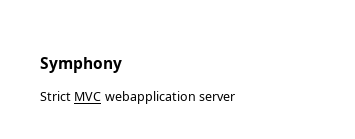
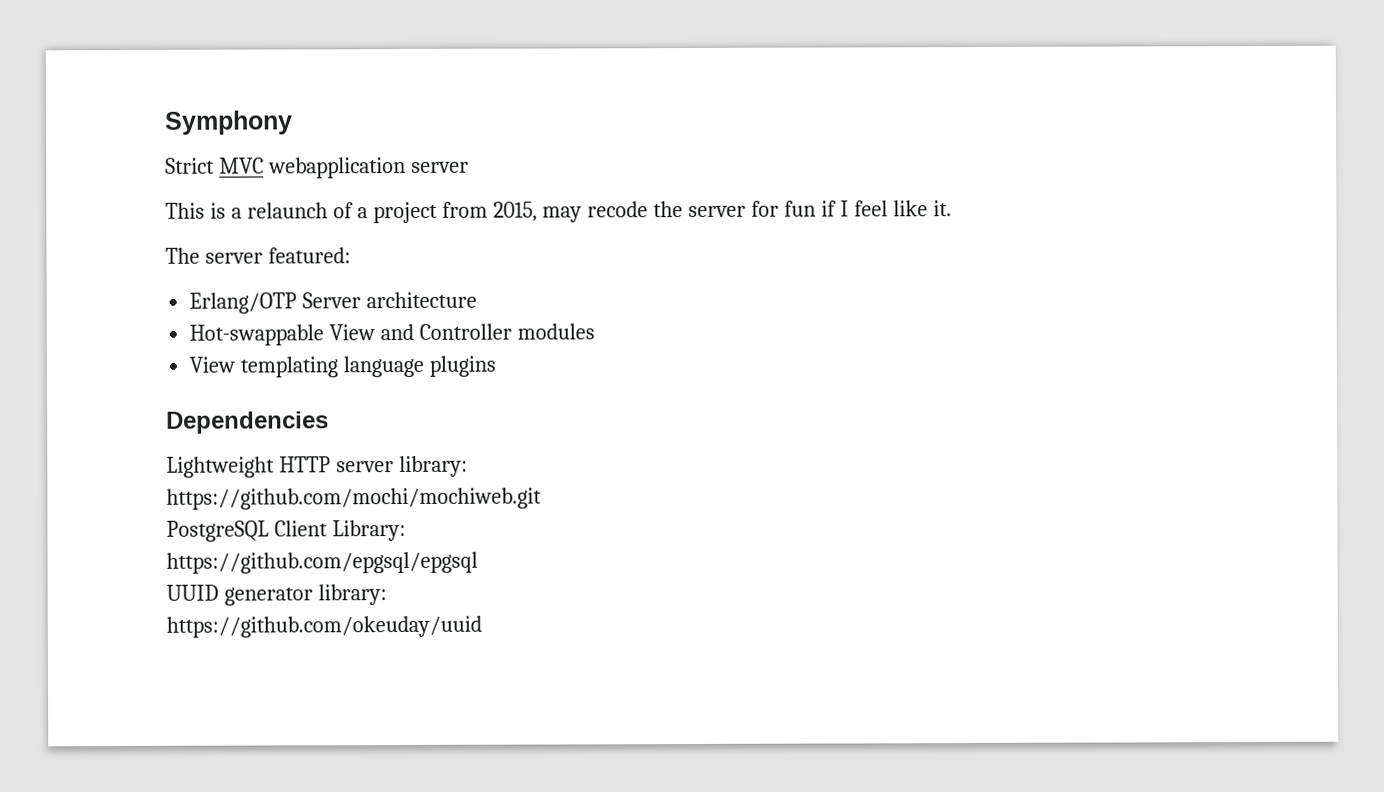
+ This is a relaunch of a project from 2015, may recode the server for fun if I feel like it.
+ The server featured:
+ Erlang/OTP Server architecture
+ Hot-swappable View and Controller modules
+ View templating language plugins
+ Dependencies
+ Lightweight HTTP server library:
+ https://github.com/mochi/mochiweb.git
+ PostgreSQL Client Library:
+ https://github.com/epgsql/epgsql
+ UUID generator library:
+ https://github.com/okeuday/uuid

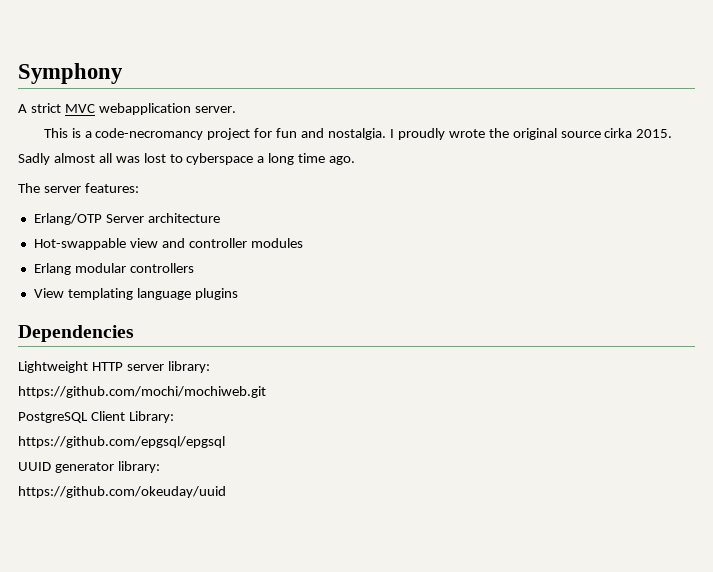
- Strict MVC webapplication server
+ A strict MVC webapplication server.
- This is a relaunch of a project from 2015, may recode the server for fun if I feel like it.
+ This is a code-necromancy project for fun and nostalgia. I proudly wrote the original source cirka 2015. Sadly almost all was lost to cyberspace a long time ago.
- The server featured:
+ The server features:
- Hot-swappable View and Controller modules
+ Hot-swappable view and controller modules
+ Erlang modular controllers

